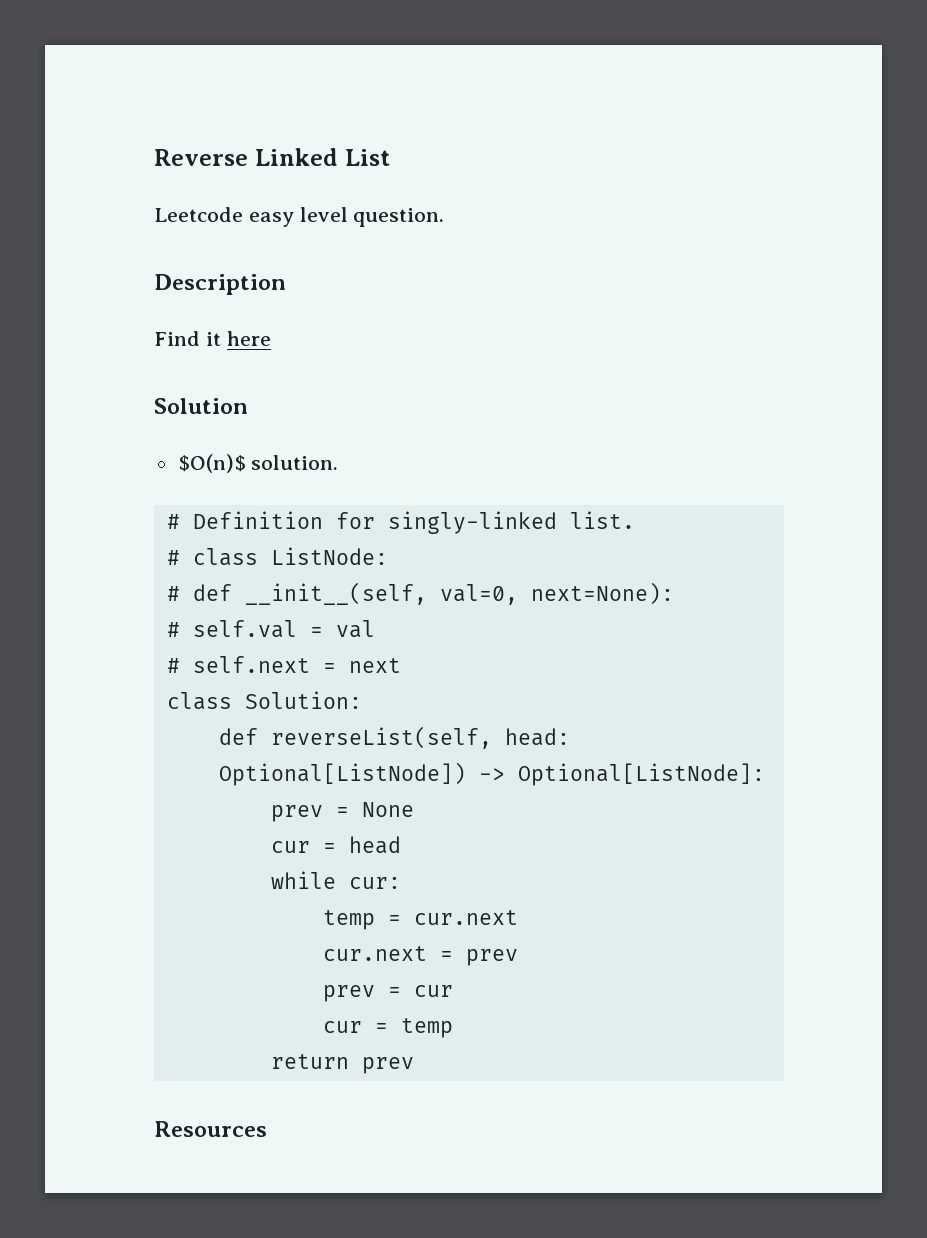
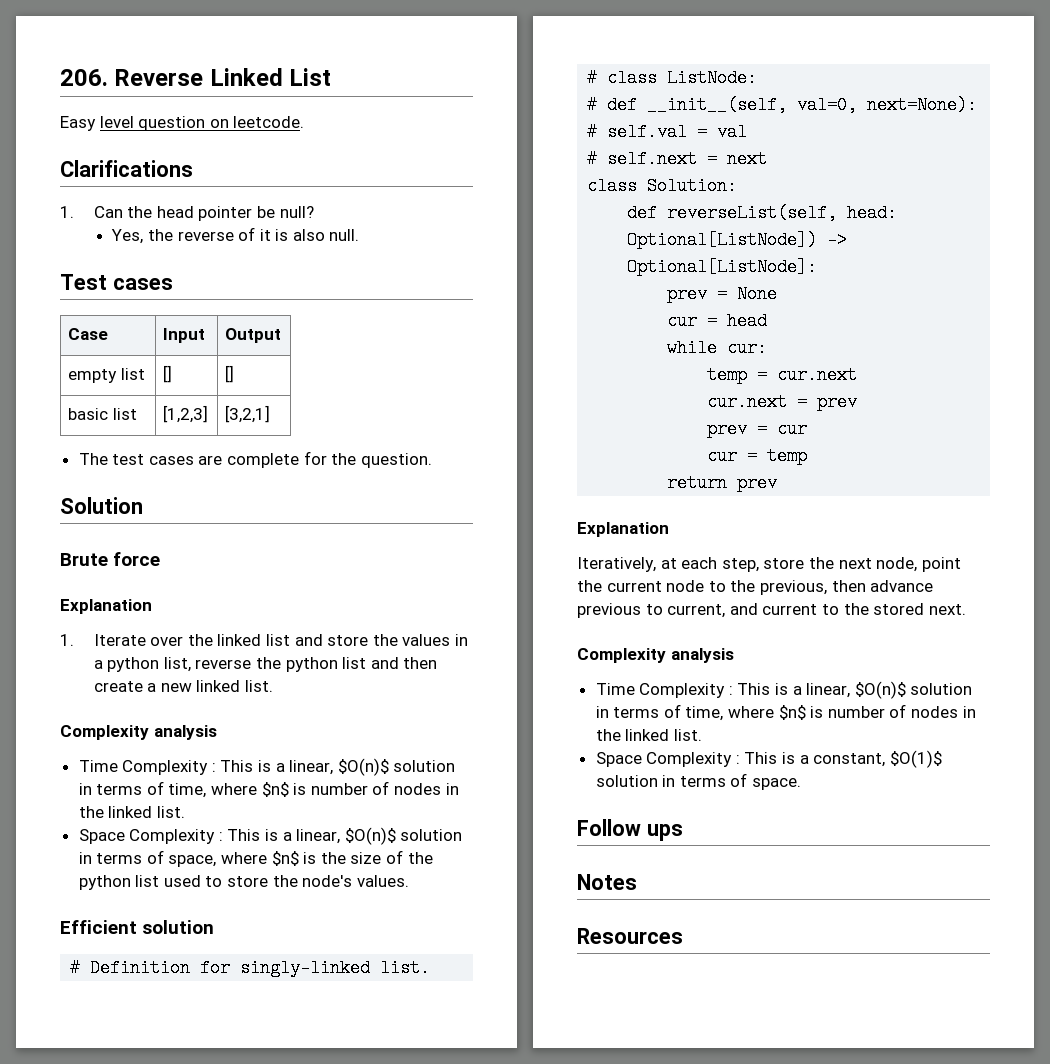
- Reverse Linked List
+ 206. Reverse Linked List
- Leetcode easy level question.
- Description
- Find it here
+ Easy level question on leetcode.
+ Clarifications
+ 1. Can the head pointer be null?
+ Yes, the reverse of it is also null.
+ Test cases
+ Case | Input | Output
+ empty list | [] | []
+ basic list | [1,2,3] | [3,2,1]
+ The test cases are complete for the question.
  Solution
- $O(n)$ solution.
+ Brute force
+ Explanation
+ 1. Iterate over the linked list and store the values in a python list, reverse the python list and then create a new linked list.
+ Complexity analysis
+ Time Complexity : This is a linear, $O(n)$ solution in terms of time, where $n$ is number of nodes in the linked list.
+ Space Complexity : This is a linear, $O(n)$ solution in terms of space, where $n$ is the size of the python list used to store the node's values.
+ Efficient solution
  return prev
+ Explanation
+ Iteratively, at each step, store the next node, point the current node to the previous, then advance previous to current, and current to the stored next.
+ Complexity analysis
+ Time Complexity : This is a linear, $O(n)$ solution in terms of time, where $n$ is number of nodes in the linked list.
+ Space Complexity : This is a constant, $O(1)$ solution in terms of space.
+ Follow ups
+ Notes

